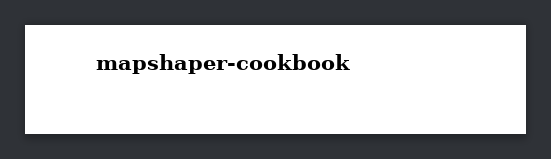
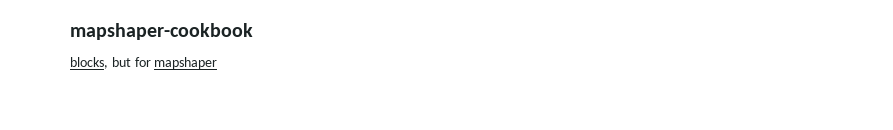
+ blocks, but for mapshaper

